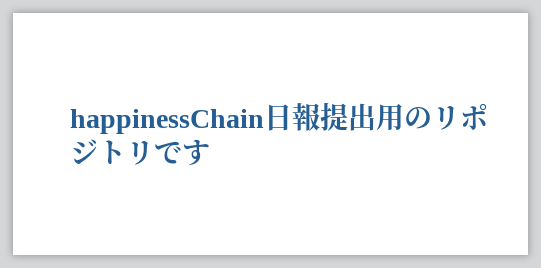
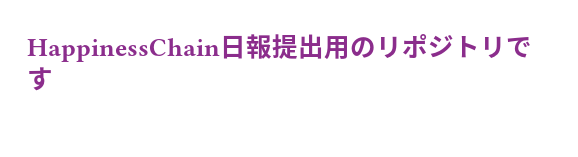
- happinessChain日報提出用のリポジトリです
+ HappinessChain日報提出用のリポジトリです

